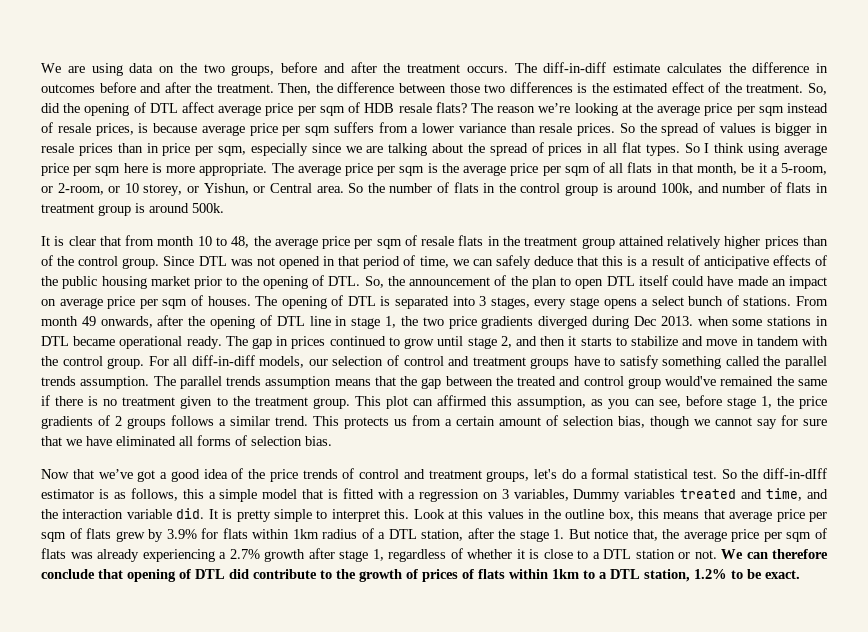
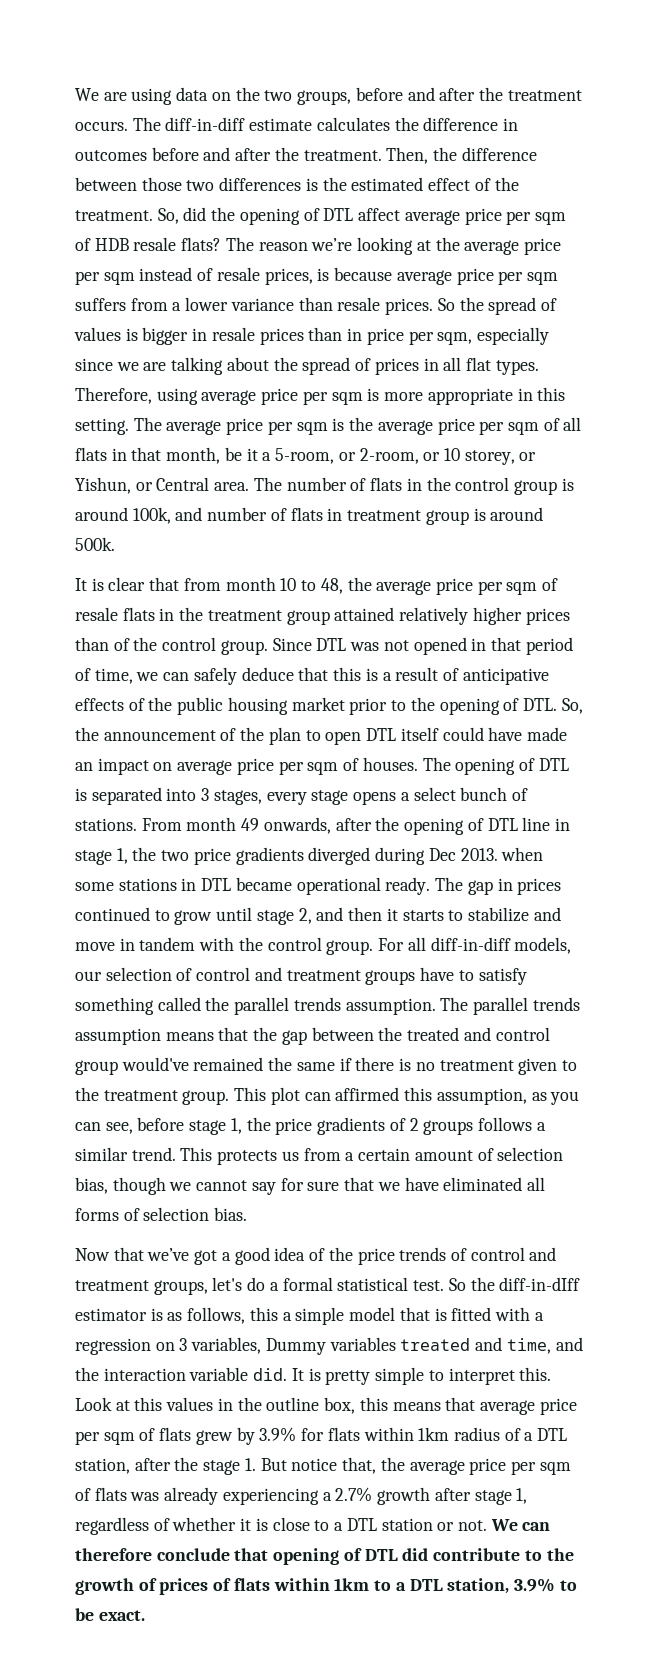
- So I think using average price per sqm here is more appropriate.
+ Therefore, using average price per sqm is more appropriate in this setting.
- So the number of flats in the control group is around 100k, and number of flats in treatment group is around 500k.
+ The number of flats in the control group is around 100k, and number of flats in treatment group is around 500k.
- We can therefore conclude that opening of DTL did contribute to the growth of prices of flats within 1km to a DTL station, 1.2% to be exact.
+ We can therefore conclude that opening of DTL did contribute to the growth of prices of flats within 1km to a DTL station, 3.9% to be exact.

